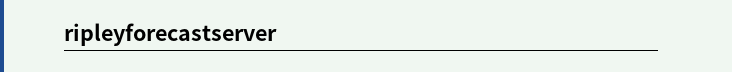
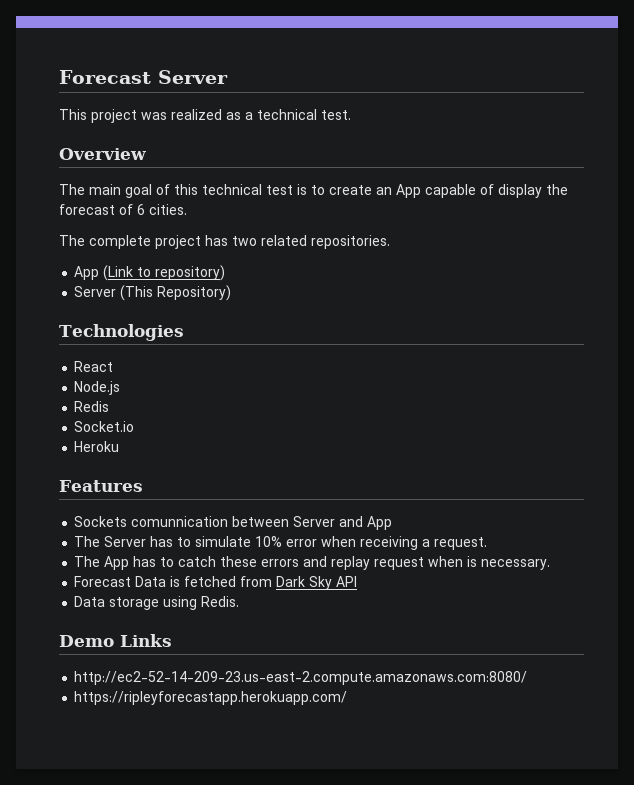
- ripleyforecastserver
+ Forecast Server
+ This project was realized as a technical test.
+ Overview
+ The main goal of this technical test is to create an App capable of display the forecast of 6 cities.
+ The complete project has two related repositories.
+ App (Link to repository)
+ Server (This Repository)
+ Technologies
+ React
+ Node.js
+ Redis
+ Socket.io
+ Heroku
+ Features
+ Sockets comunnication between Server and App
+ The Server has to simulate 10% error when receiving a request.
+ The App has to catch these errors and replay request when is necessary.
+ Forecast Data is fetched from Dark Sky API
+ Data storage using Redis.
+ Demo Links
+ http://ec2-52-14-209-23.us-east-2.compute.amazonaws.com:8080/
+ https://ripleyforecastapp.herokuapp.com/

